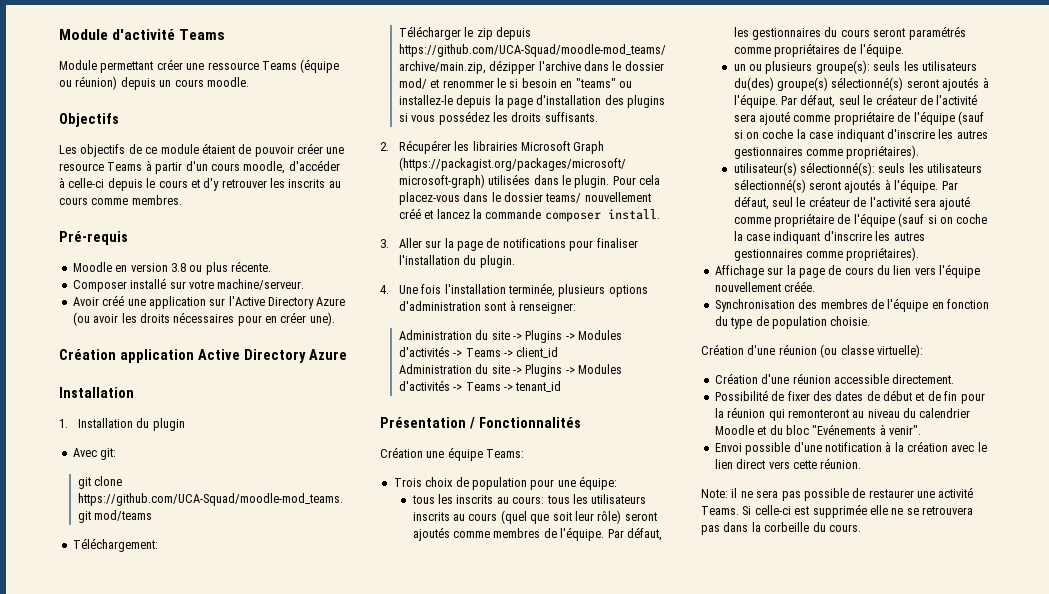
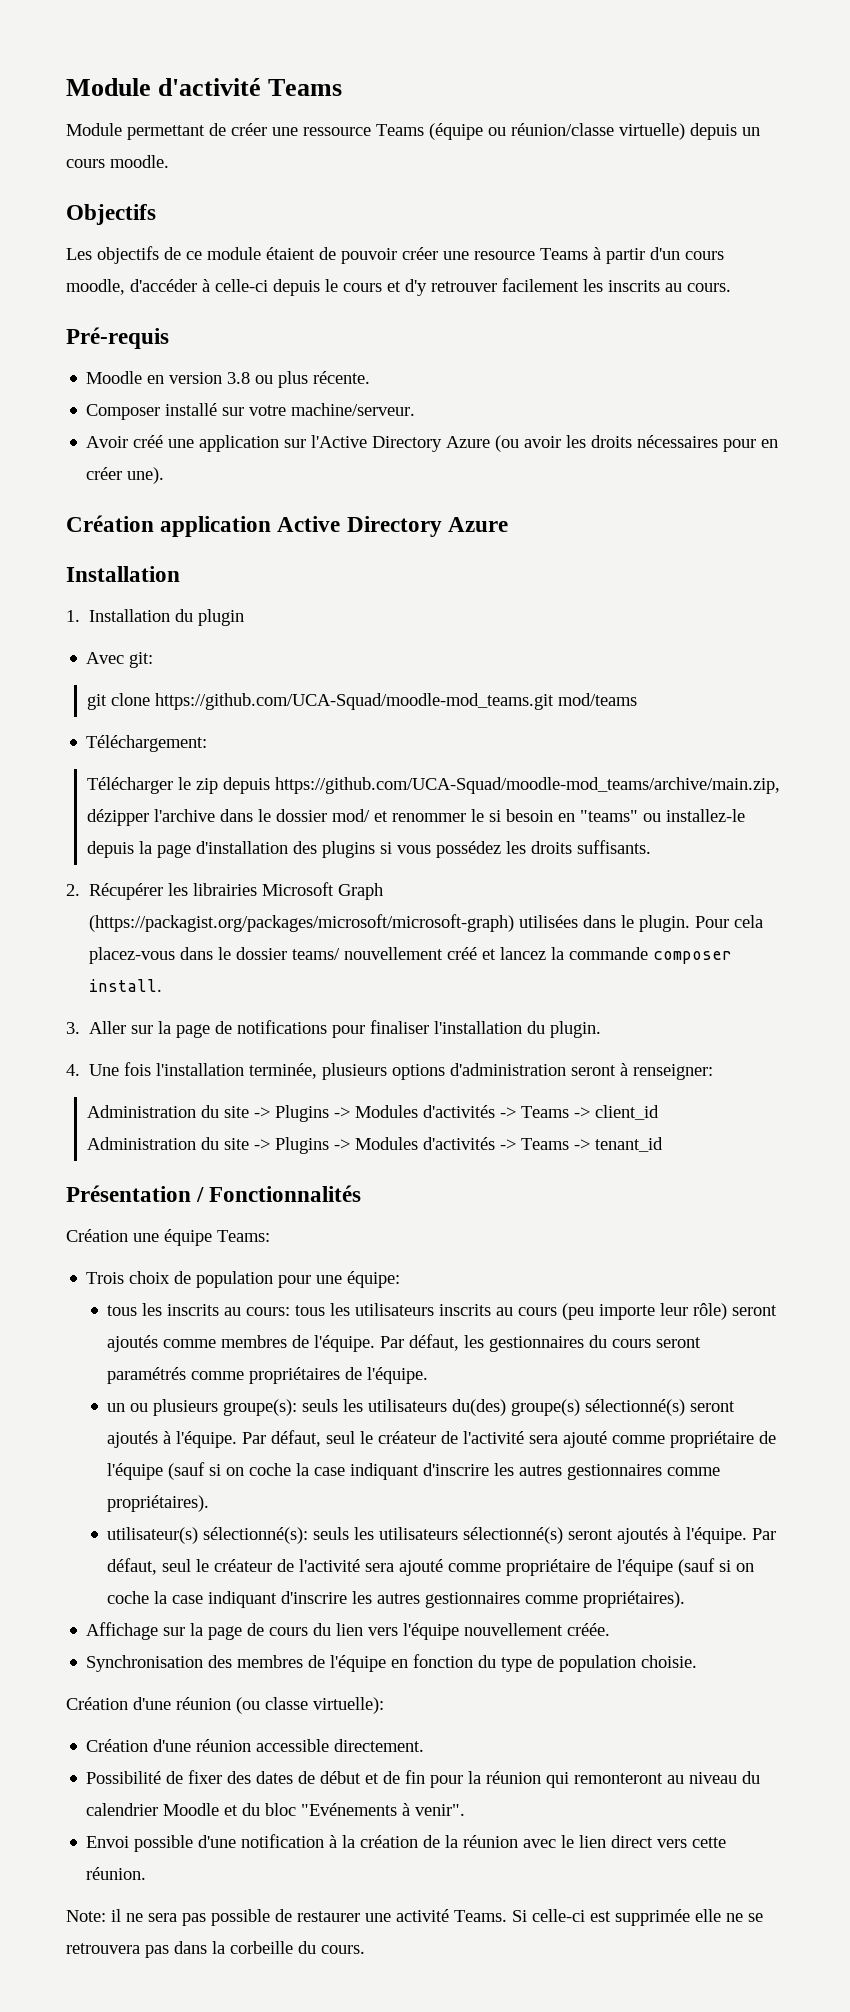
- Module permettant créer une ressource Teams (équipe ou réunion) depuis un cours moodle.
+ Module permettant de créer une ressource Teams (équipe ou réunion/classe virtuelle) depuis un cours moodle.
- Les objectifs de ce module étaient de pouvoir créer une resource Teams à partir d'un cours moodle, d'accéder à celle-ci depuis le cours et d'y retrouver les inscrits au cours comme membres.
+ Les objectifs de ce module étaient de pouvoir créer une resource Teams à partir d'un cours moodle, d'accéder à celle-ci depuis le cours et d'y retrouver facilement les inscrits au cours.
- 4. Une fois l'installation terminée, plusieurs options d'administration sont à renseigner:
+ 4. Une fois l'installation terminée, plusieurs options d'administration seront à renseigner:
- tous les inscrits au cours: tous les utilisateurs inscrits au cours (quel que soit leur rôle) seront ajoutés comme membres de l'équipe.
+ tous les inscrits au cours: tous les utilisateurs inscrits au cours (peu importe leur rôle) seront ajoutés comme membres de l'équipe.
- Envoi possible d'une notification à la création avec le lien direct vers cette réunion.
+ Envoi possible d'une notification à la création de la réunion avec le lien direct vers cette réunion.

